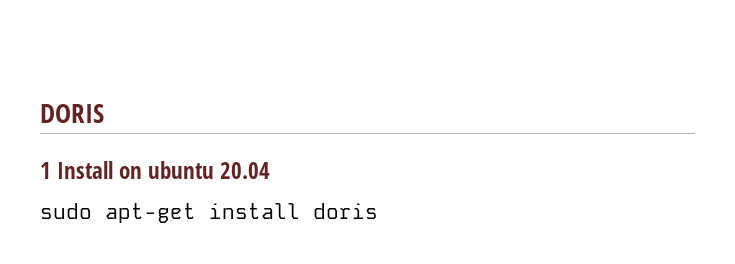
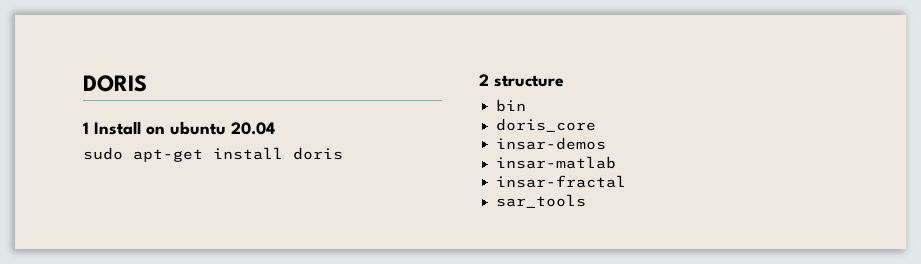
+ 2 structure
+ bin
+ doris_core
+ insar-demos
+ insar-matlab
+ insar-fractal
+ sar_tools

